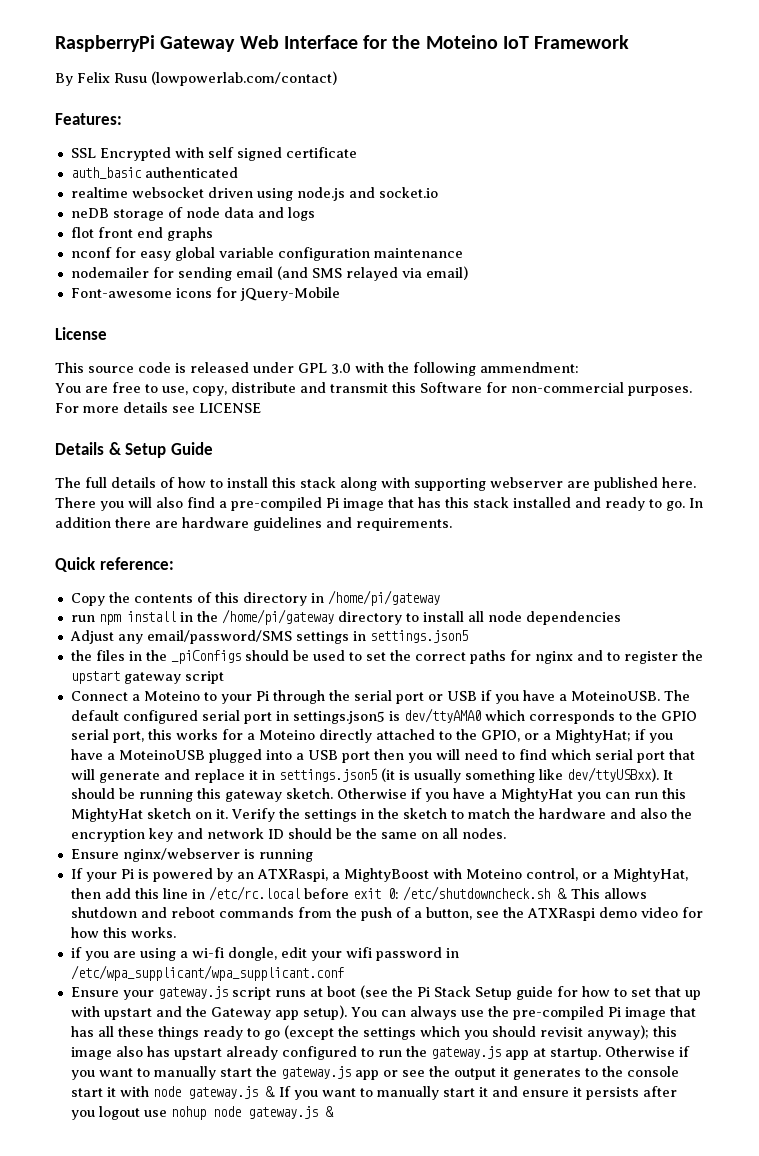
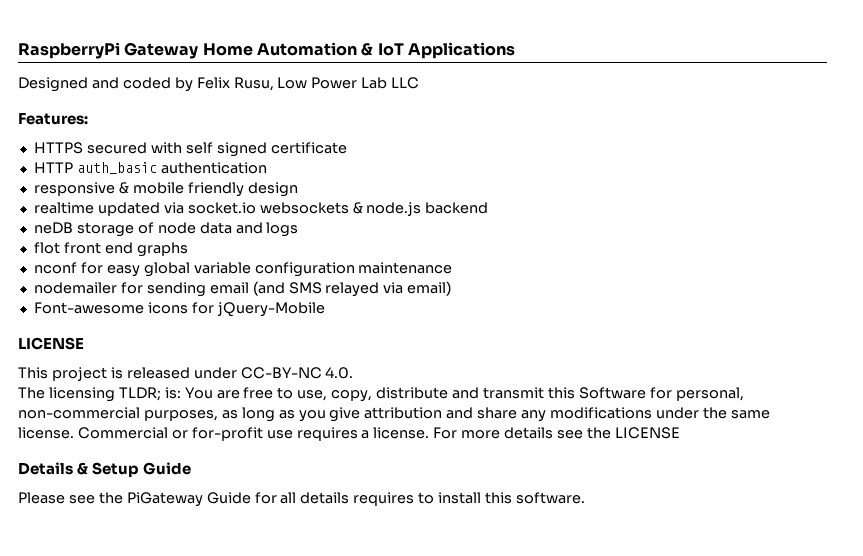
- RaspberryPi Gateway Web Interface for the Moteino IoT Framework
- By Felix Rusu (lowpowerlab.com/contact)
+ RaspberryPi Gateway Home Automation & IoT Applications
+ Designed and coded by Felix Rusu, Low Power Lab LLC
- SSL Encrypted with self signed certificate
+ HTTPS secured with self signed certificate
- auth_basic authenticated
- realtime websocket driven using node.js and socket.io
+ HTTP auth_basic authentication
+ responsive & mobile friendly design
+ realtime updated via socket.io websockets & node.js backend
  Font-awesome icons for jQuery-Mobile
- License
- This source code is released under GPL 3.0 with the following ammendment:
- You are free to use, copy, distribute and transmit this Software for non-commercial purposes.
+ LICENSE
+ This project is released under CC-BY-NC 4.0.
+ The licensing TLDR; is: You are free to use, copy, distribute and transmit this Software for personal, non-commercial purposes, as long as you give attribution and share any modifications under the same license. Commercial or for-profit use requires a license.
- For more details see LICENSE
+ For more details see the LICENSE
- The full details of how to install this stack along with supporting webserver are published here. There you will also find a pre-compiled Pi image that has this stack installed and ready to go. In addition there are hardware guidelines and requirements.
- Quick reference:
- Copy the contents of this directory in /home/pi/gateway
- run npm install in the /home/pi/gateway directory to install all node dependencies
- Adjust any email/password/SMS settings in settings.json5
- the files in the _piConfigs should be used to set the correct paths for nginx and to register the upstart gateway script
- Connect a Moteino to your Pi through the serial port or USB if you have a MoteinoUSB. The default configured serial port in settings.json5 is dev/ttyAMA0 which corresponds to the GPIO serial port, this works for a Moteino directly attached to the GPIO, or a MightyHat; if you have a MoteinoUSB plugged into a USB port then you will need to find which serial port that will generate and replace it in settings.json5 (it is usually something like dev/ttyUSBxx). It should be running this gateway sketch. Otherwise if you have a MightyHat you can run this MightyHat sketch on it. Verify the settings in the sketch to match the hardware and also the encryption key and network ID should be the same on all nodes.
- Ensure nginx/webserver is running
- If your Pi is powered by an ATXRaspi, a MightyBoost with Moteino control, or a MightyHat, then add this line in /etc/rc.local before exit 0: /etc/shutdowncheck.sh &. This allows shutdown and reboot commands from the push of a button, see the ATXRaspi demo video for how this works.
- if you are using a wi-fi dongle, edit your wifi password in /etc/wpa_supplicant/wpa_supplicant.conf
- Ensure your gateway.js script runs at boot (see the Pi Stack Setup guide for how to set that up with upstart and the Gateway app setup). You can always use the pre-compiled Pi image that has all these things ready to go (except the settings which you should revisit anyway); this image also has upstart already configured to run the gateway.js app at startup. Otherwise if you want to manually start the gateway.js app or see the output it generates to the console start it with node gateway.js &. If you want to manually start it and ensure it persists after you logout use nohup node gateway.js &
+ Please see the PiGateway Guide for all details requires to install this software.

